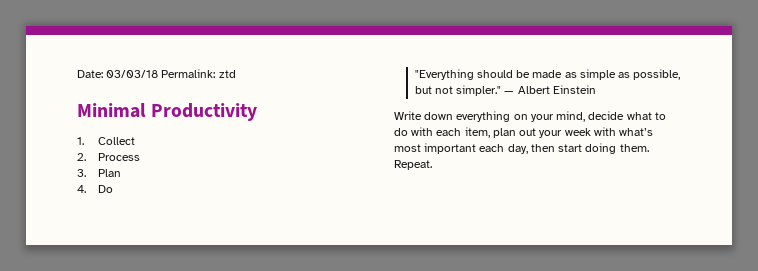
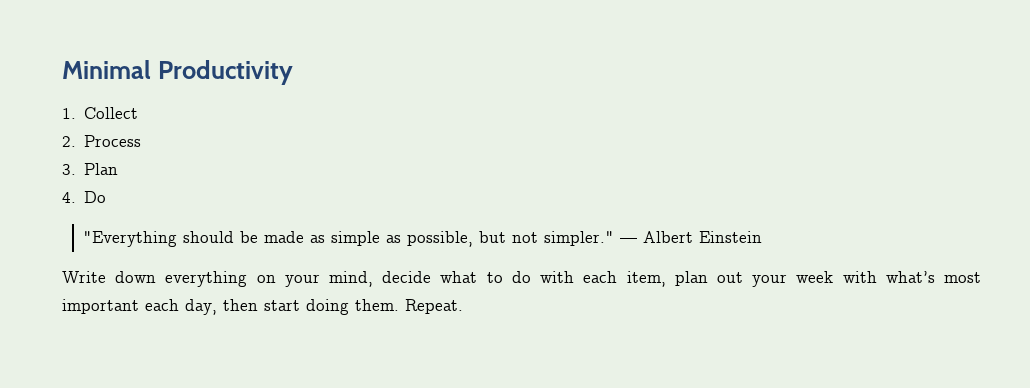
- Date: 03/03/18 Permalink: ztd

